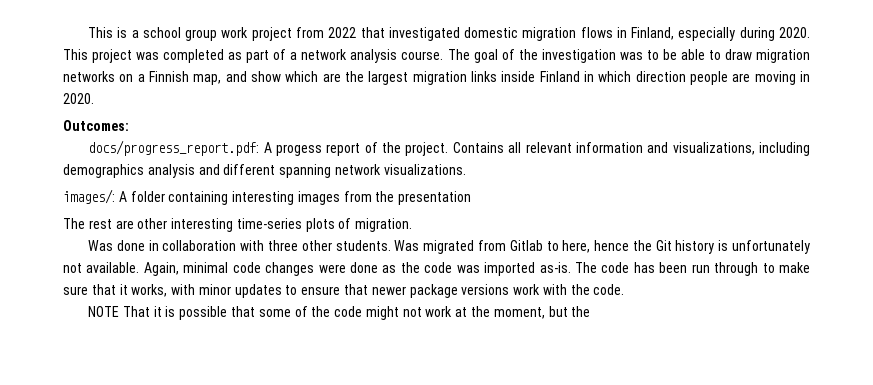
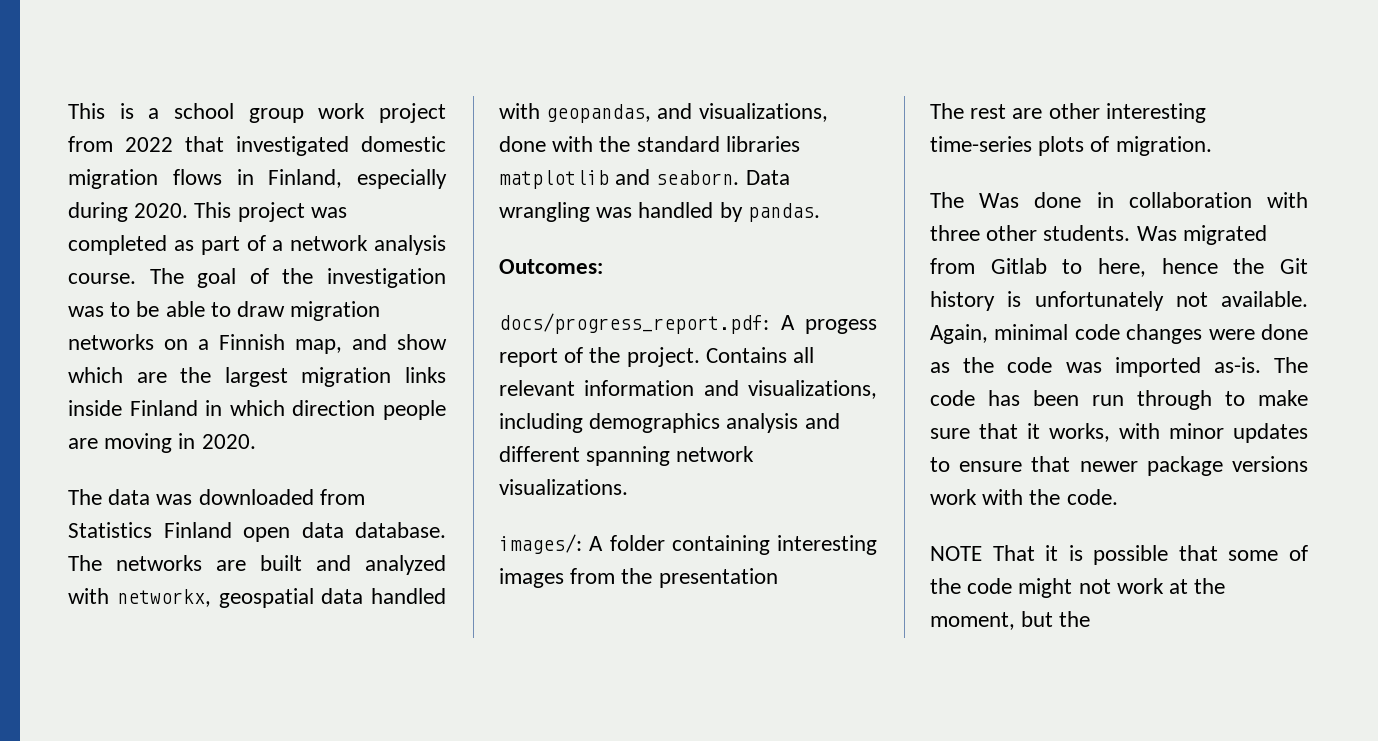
+ The data was downloaded from Statistics Finland open data database. The networks are built and analyzed with networkx, geospatial data handled with geopandas, and visualizations, done with the standard libraries matplotlib and seaborn. Data wrangling was handled by pandas.
- Was done in collaboration with three other students.
+ The Was done in collaboration with three other students.

